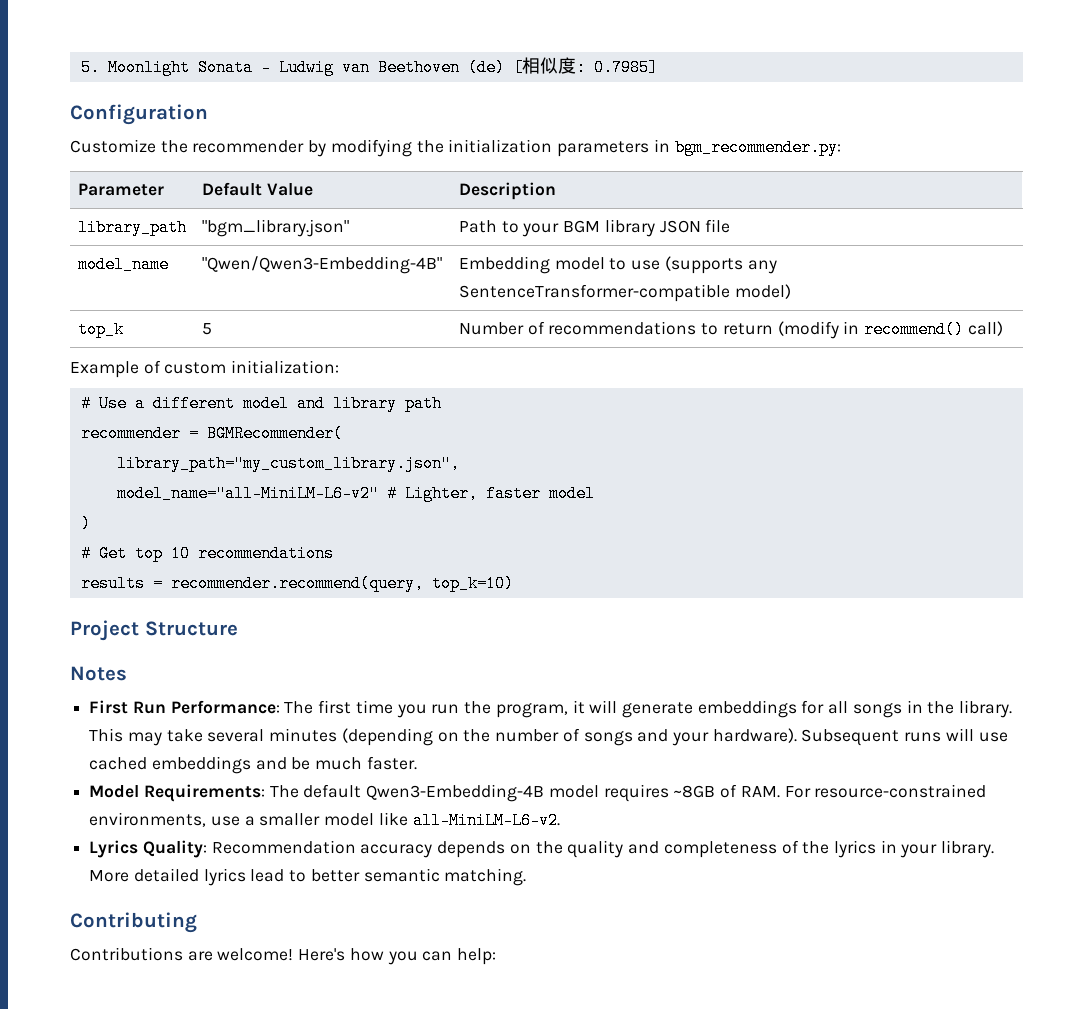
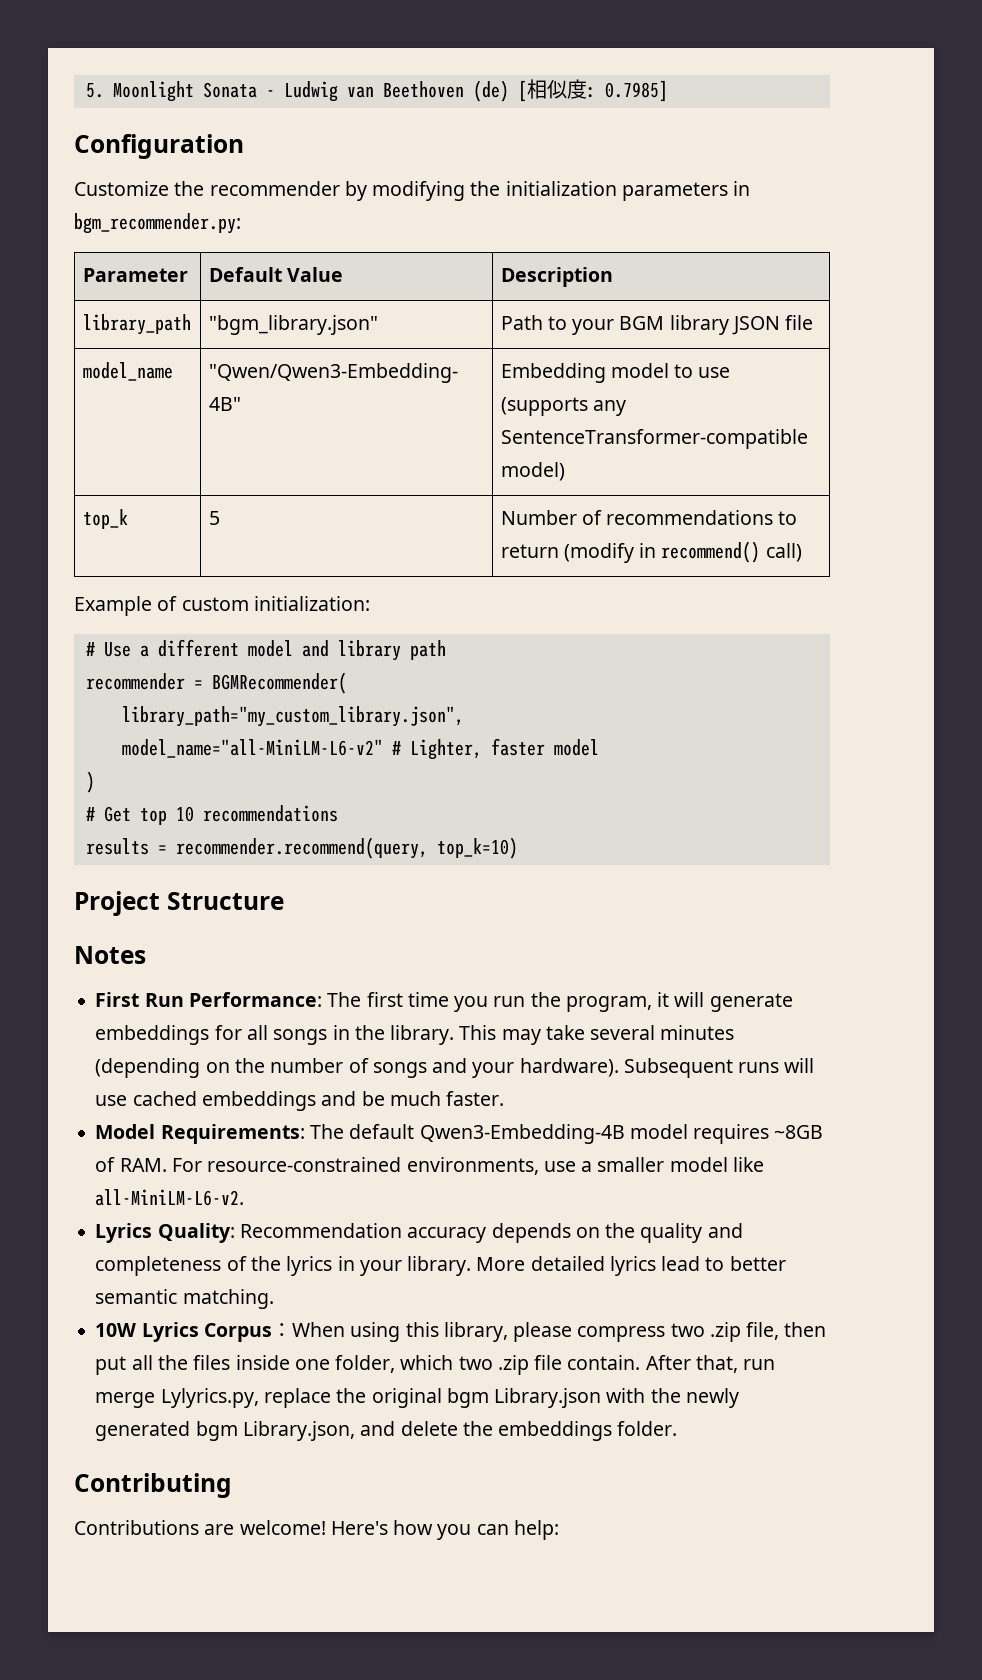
+ 10W Lyrics Corpus：When using this library, please compress two .zip file, then put all the files inside one folder, which two .zip file contain. After that, run merge Lylyrics.py, replace the original bgm Library.json with the newly generated bgm Library.json, and delete the embeddings folder.

